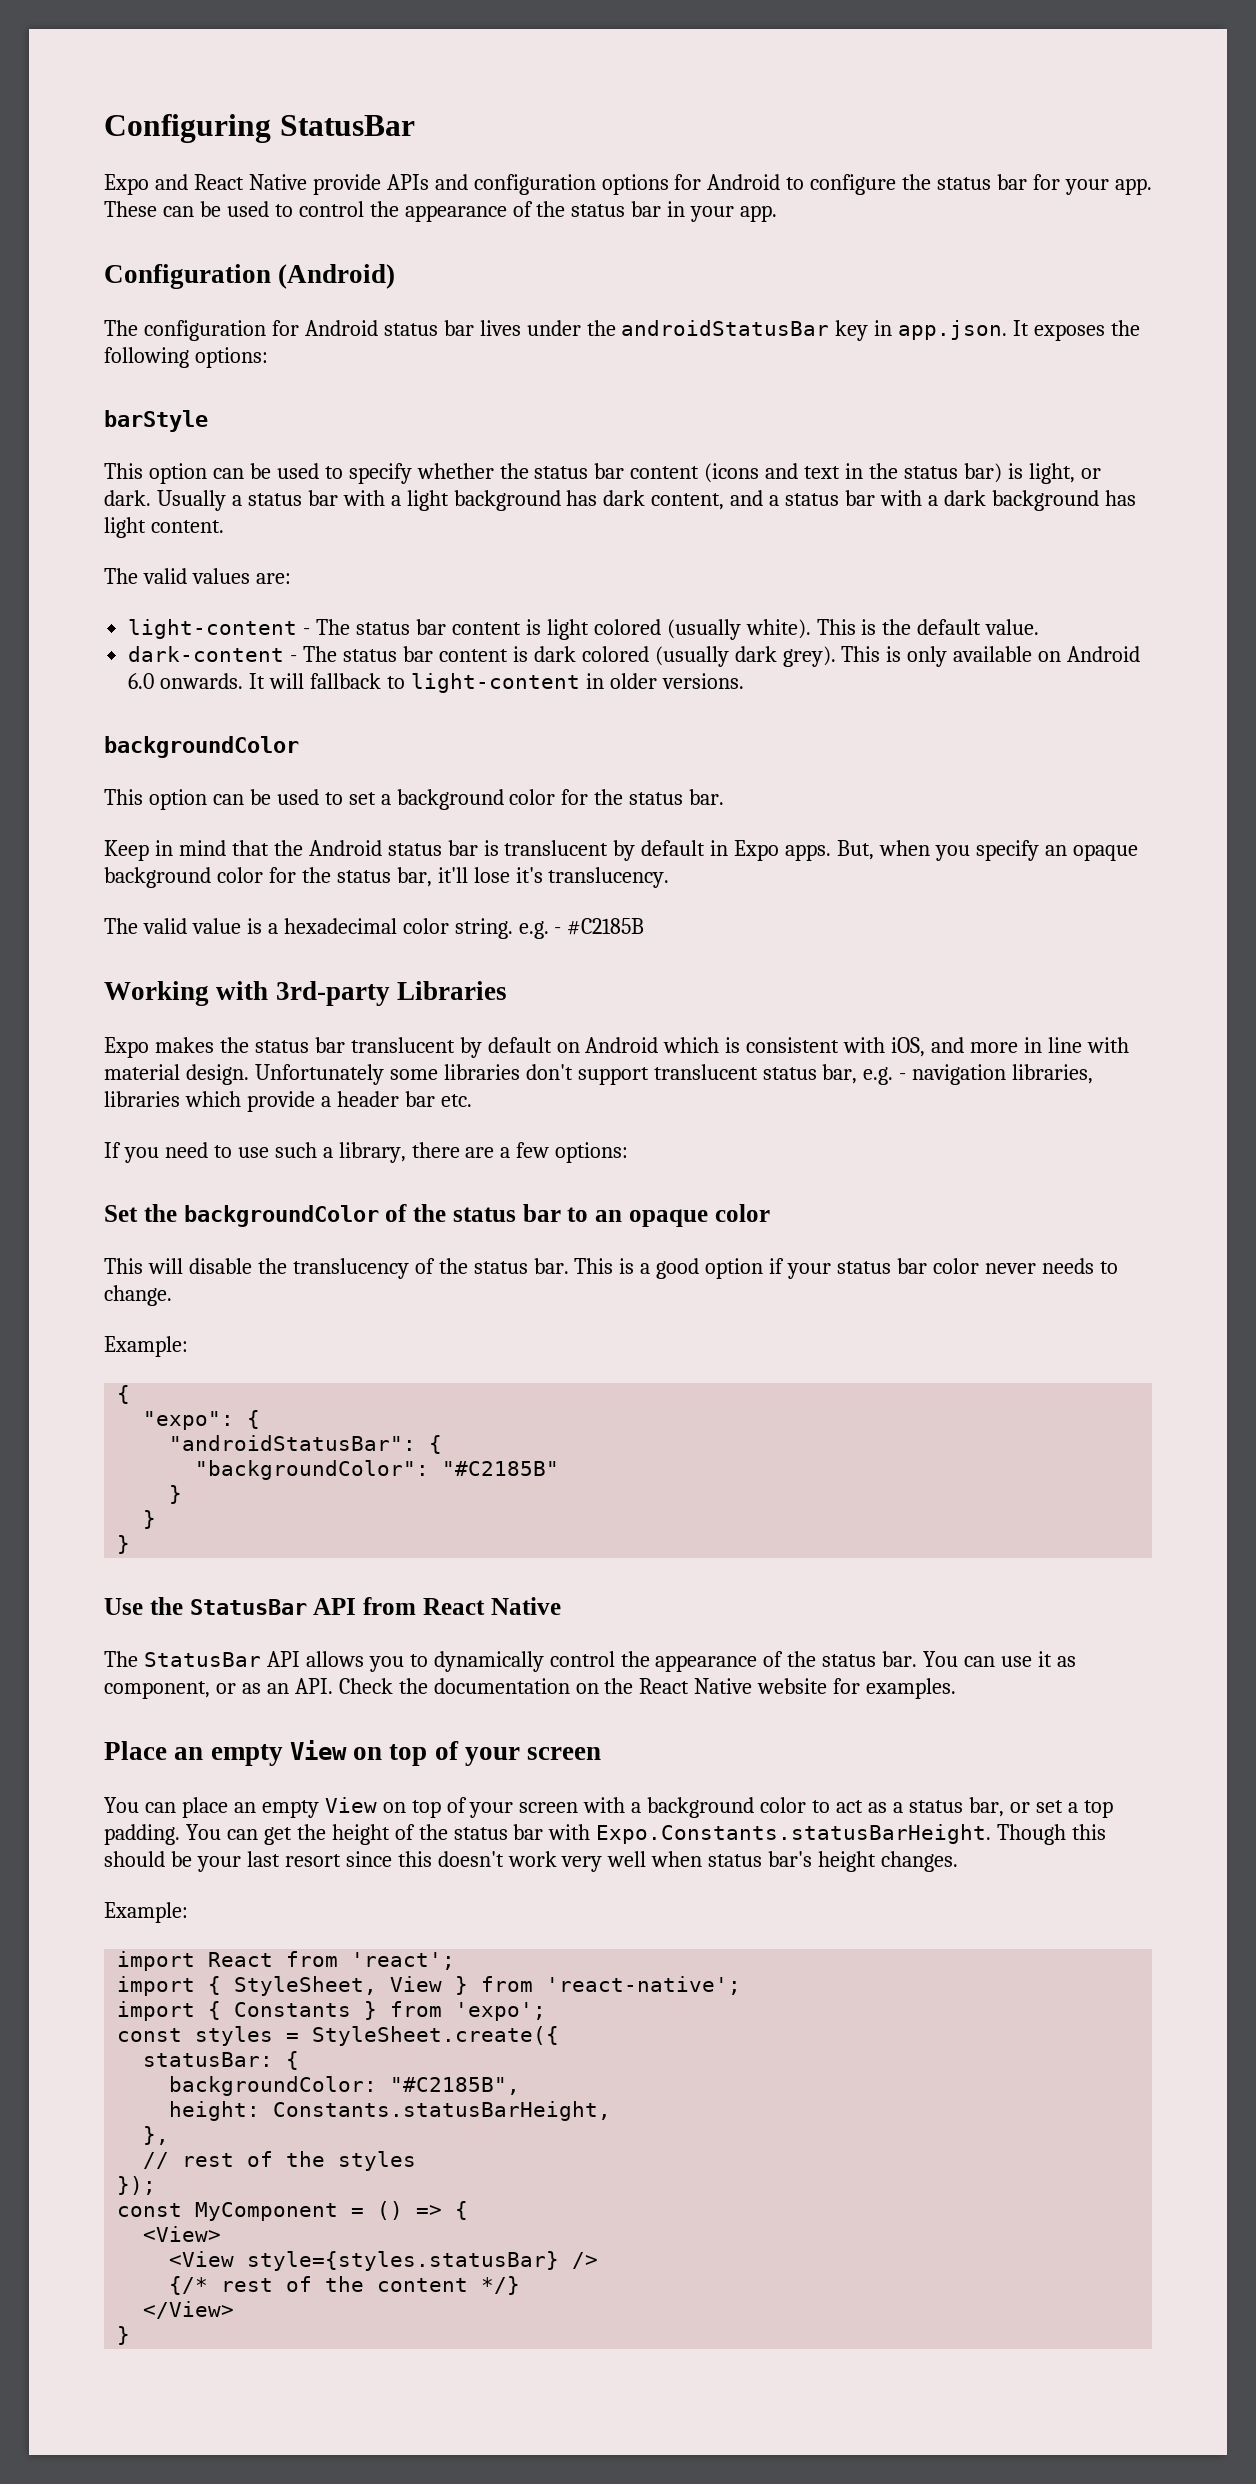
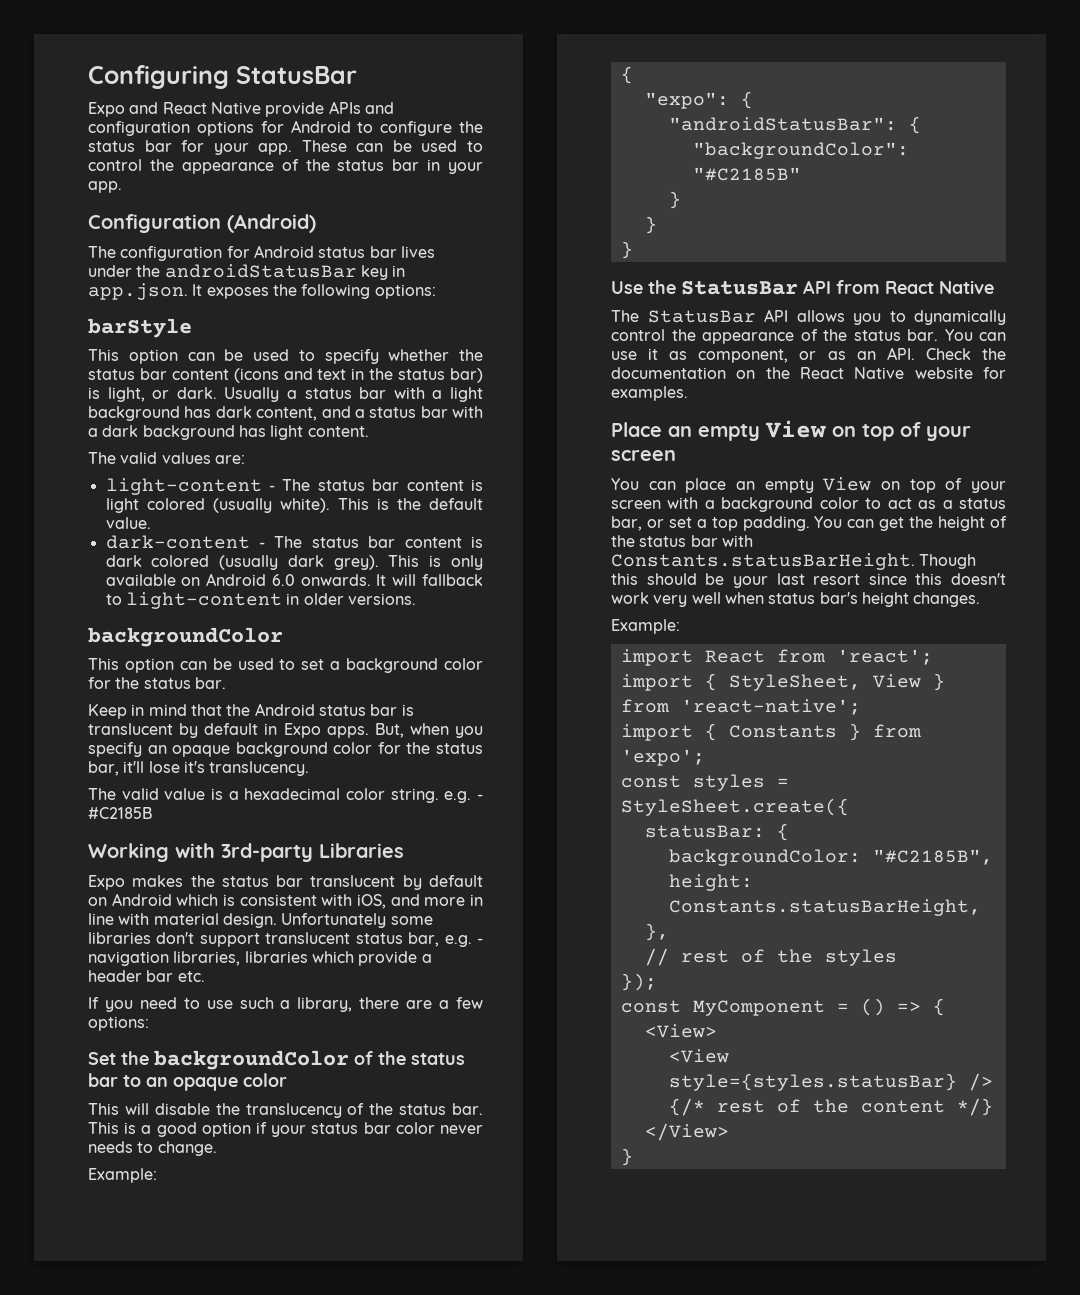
- You can get the height of the status bar with Expo.Constants.statusBarHeight. Though this should be your last resort since this doesn't work very well when status bar's height changes.
+ You can get the height of the status bar with Constants.statusBarHeight. Though this should be your last resort since this doesn't work very well when status bar's height changes.

